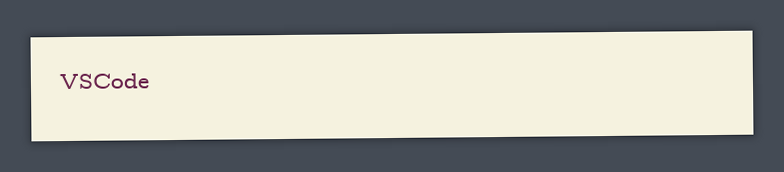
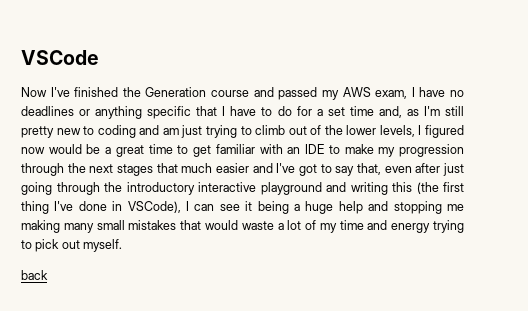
+ Now I've finished the Generation course and passed my AWS exam, I have no deadlines or anything specific that I have to do for a set time and, as I'm still pretty new to coding and am just trying to climb out of the lower levels, I figured now would be a great time to get familiar with an IDE to make my progression through the next stages that much easier and I've got to say that, even after just going through the introductory interactive playground and writing this (the first thing I've done in VSCode), I can see it being a huge help and stopping me making many small mistakes that would waste a lot of my time and energy trying to pick out myself.
+ back

